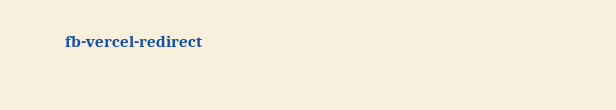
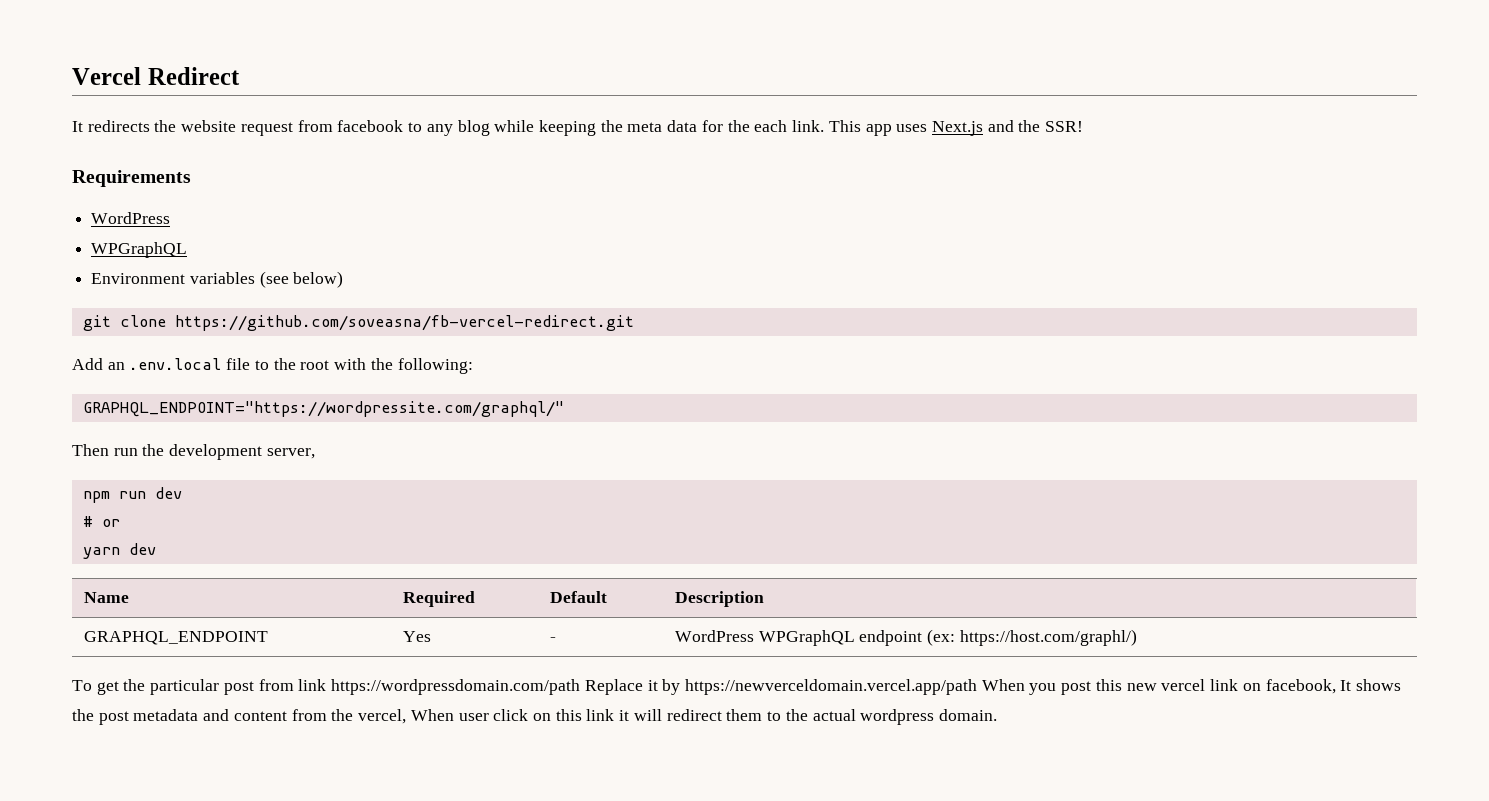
- fb-vercel-redirect
+ Vercel Redirect
+ It redirects the website request from facebook to any blog while keeping the meta data for the each link. This app uses Next.js and the SSR!
+ Requirements
+ WordPress
+ WPGraphQL
+ Environment variables (see below)
+ git clone https://github.com/soveasna/fb-vercel-redirect.git
+ Add an .env.local file to the root with the following:
+ GRAPHQL_ENDPOINT="https://wordpressite.com/graphql/"
+ Then run the development server,
+ npm run dev
+ # or
+ yarn dev
+ Name | Required | Default | Description
+ GRAPHQL_ENDPOINT | Yes | - | WordPress WPGraphQL endpoint (ex: https://host.com/graphl/)
+ To get the particular post from link https://wordpressdomain.com/path Replace it by https://newverceldomain.vercel.app/path When you post this new vercel link on facebook, It shows the post metadata and content from the vercel, When user click on this link it will redirect them to the actual wordpress domain.

